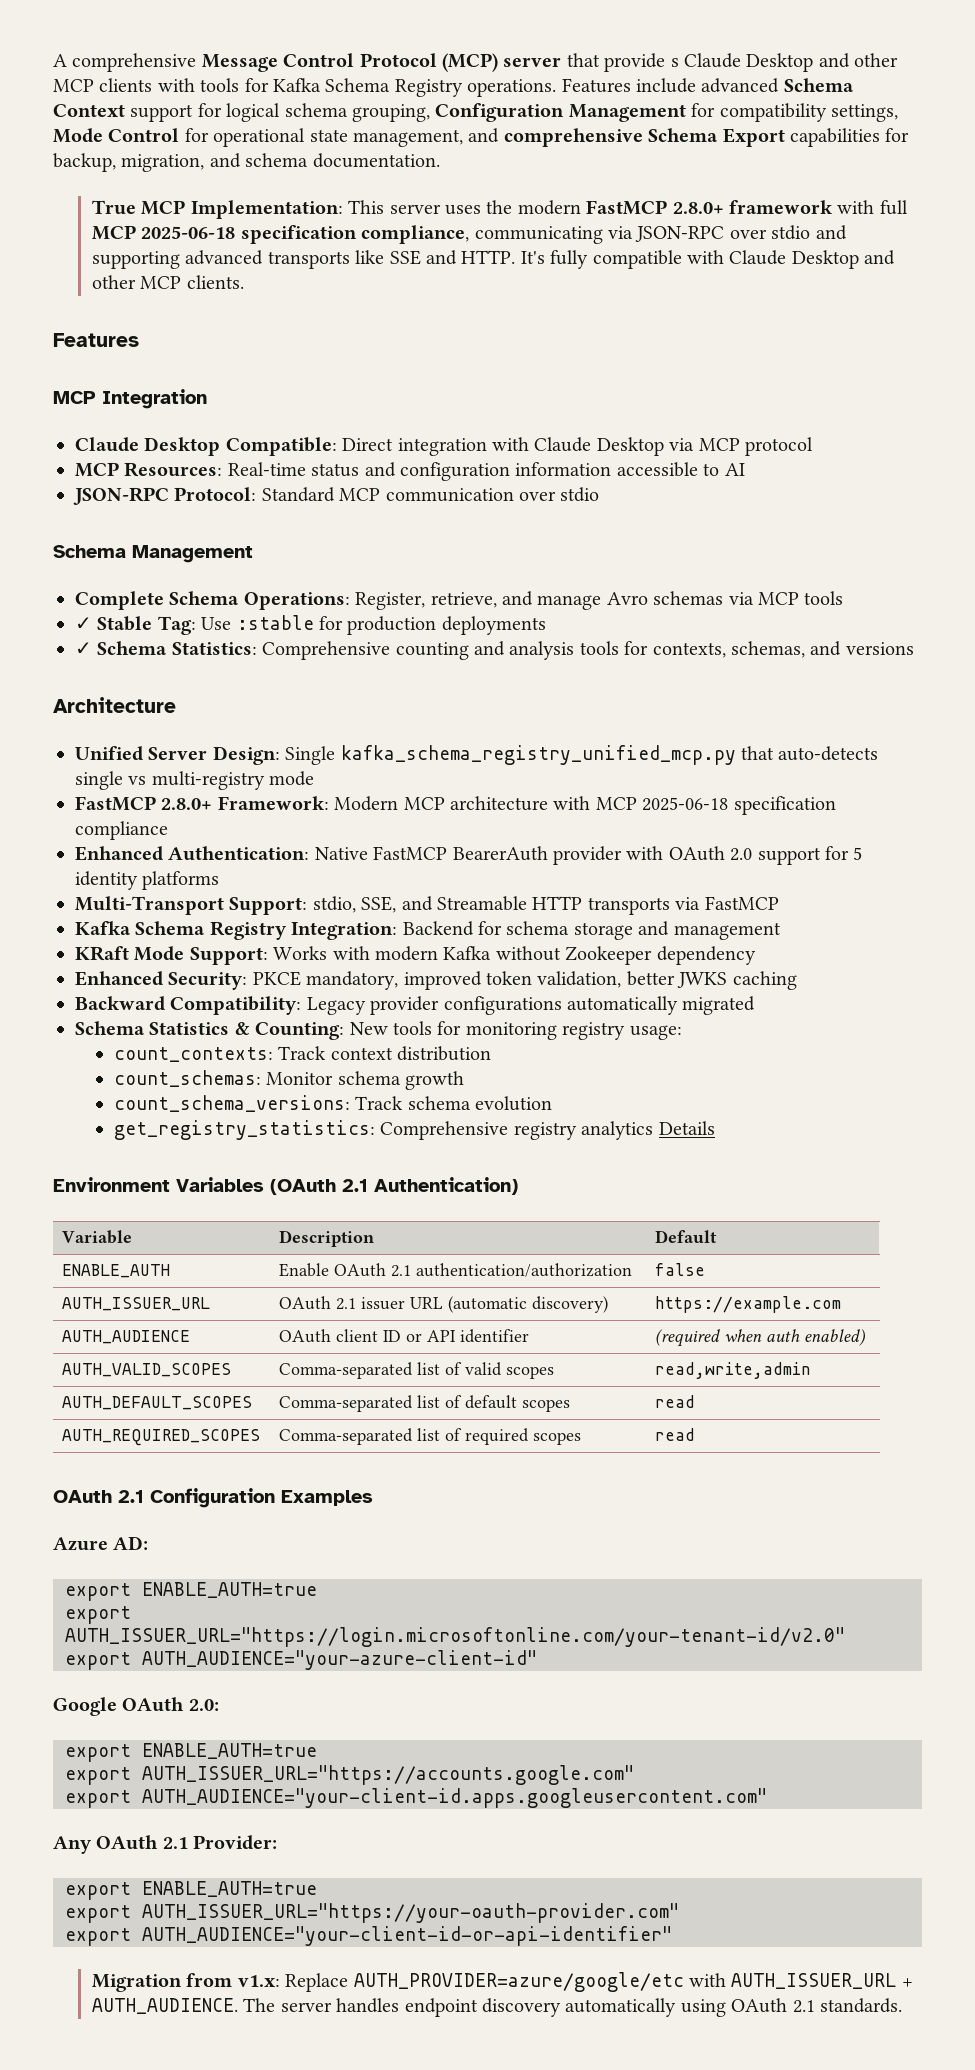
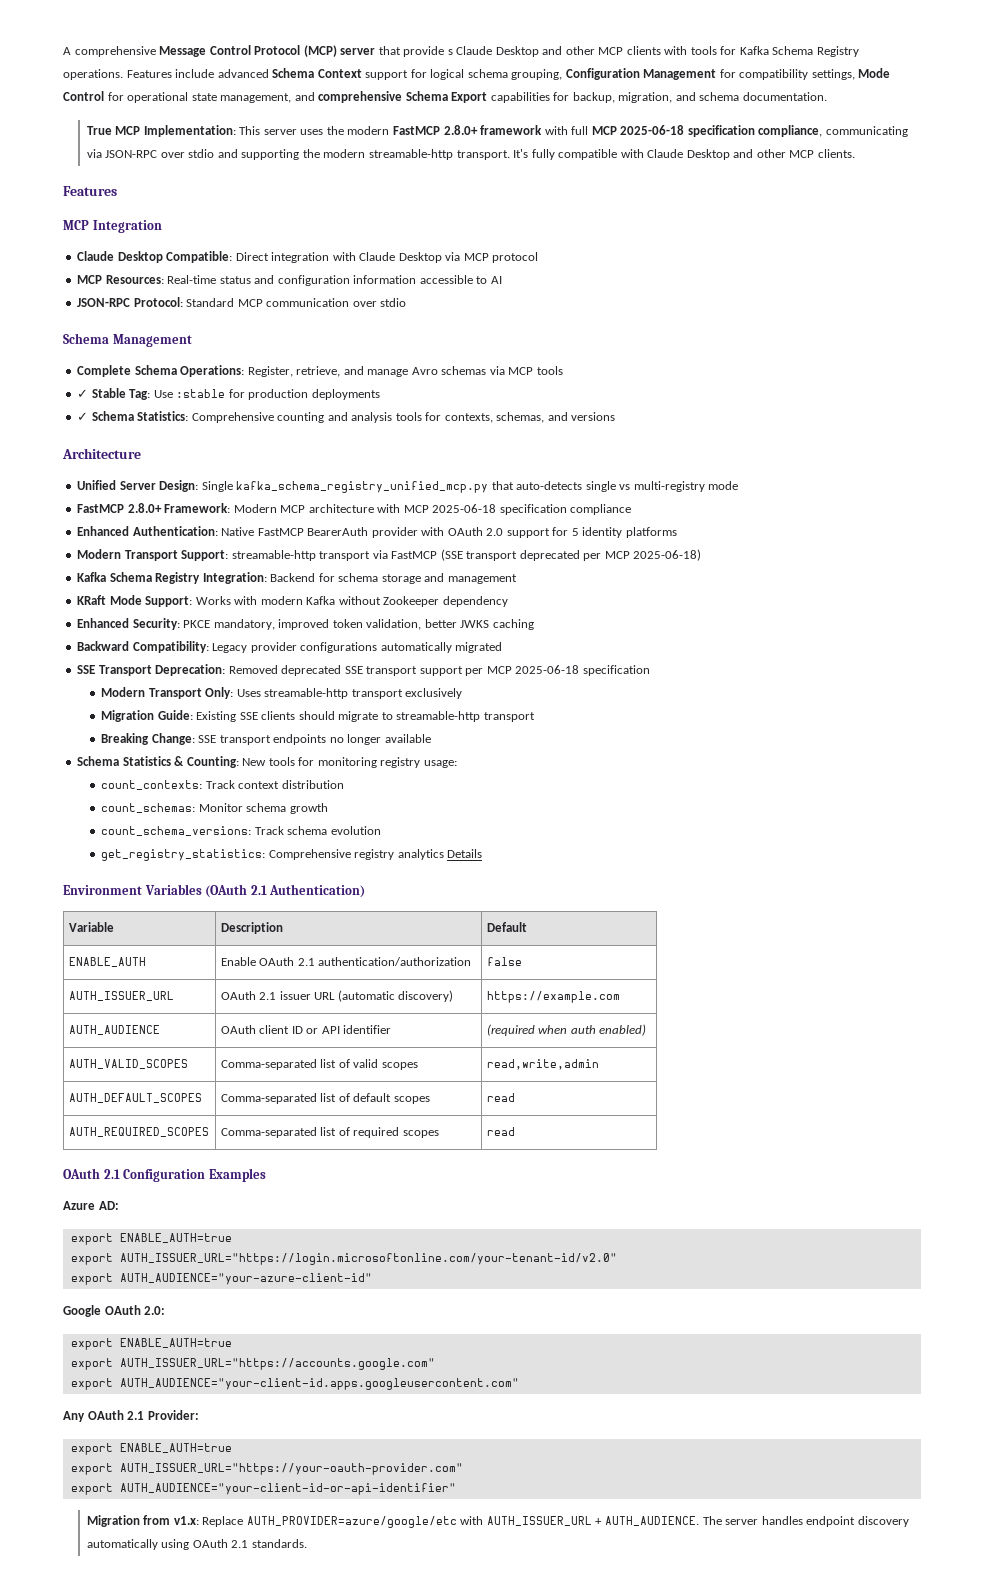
- True MCP Implementation: This server uses the modern FastMCP 2.8.0+ framework with full MCP 2025-06-18 specification compliance, communicating via JSON-RPC over stdio and supporting advanced transports like SSE and HTTP.
+ True MCP Implementation: This server uses the modern FastMCP 2.8.0+ framework with full MCP 2025-06-18 specification compliance, communicating via JSON-RPC over stdio and supporting the modern streamable-http transport.
- Multi-Transport Support: stdio, SSE, and Streamable HTTP transports via FastMCP
+ Modern Transport Support: streamable-http transport via FastMCP (SSE transport deprecated per MCP 2025-06-18)
+ SSE Transport Deprecation: Removed deprecated SSE transport support per MCP 2025-06-18 specification
+ Modern Transport Only: Uses streamable-http transport exclusively
+ Migration Guide: Existing SSE clients should migrate to streamable-http transport
+ Breaking Change: SSE transport endpoints no longer available

